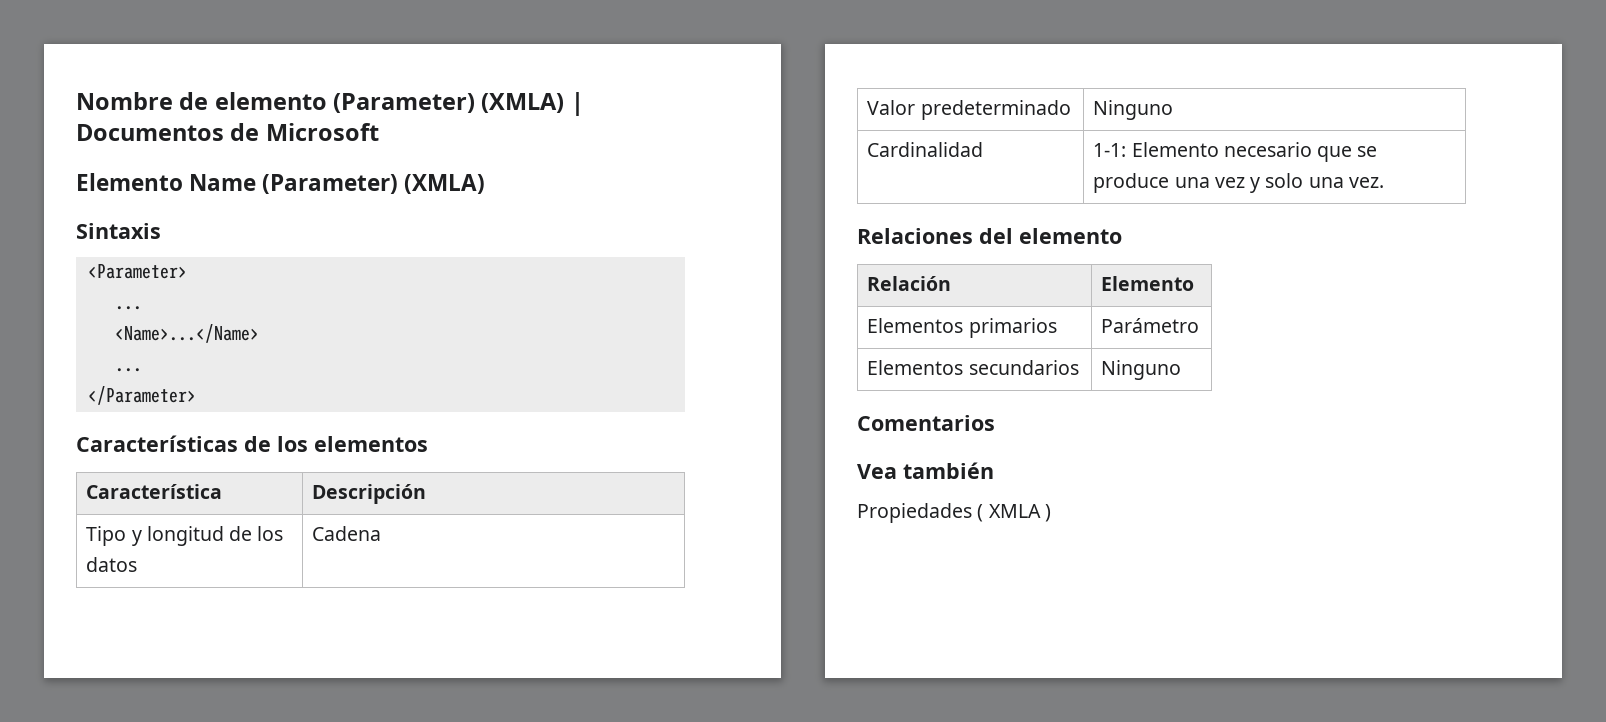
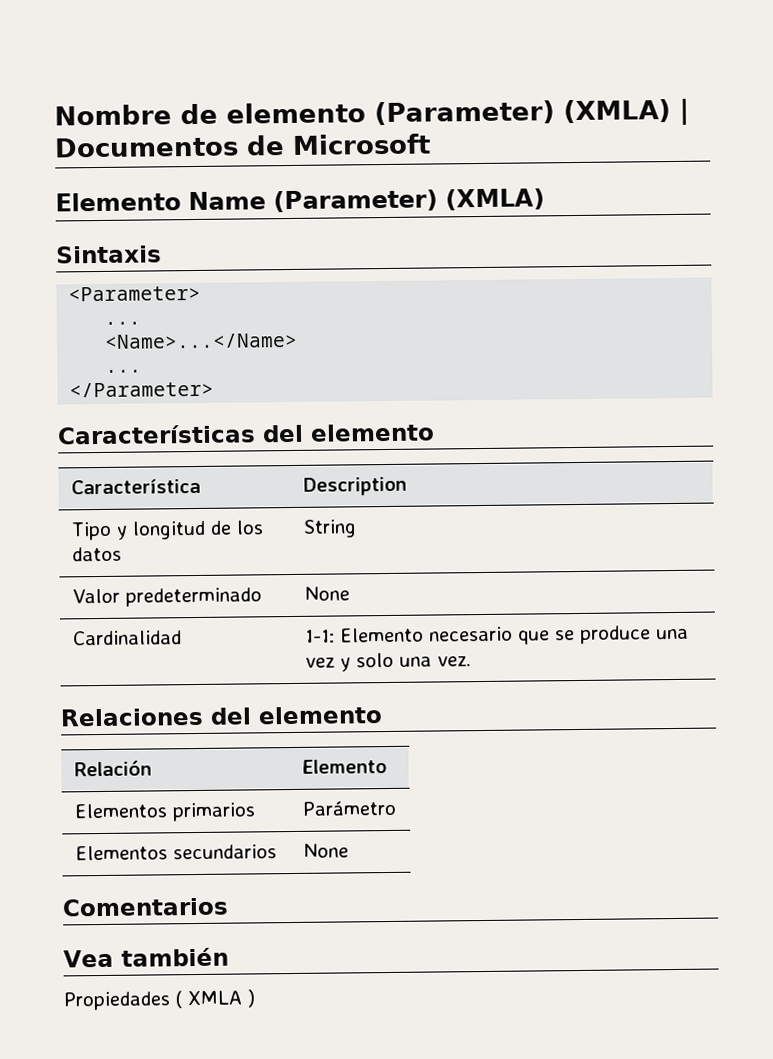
- Características de los elementos
+ Características del elemento
- Característica | Descripción
+ Característica | Description
- Tipo y longitud de los datos | Cadena
+ Tipo y longitud de los datos | String
- Valor predeterminado | Ninguno
+ Valor predeterminado | None
- Elementos secundarios | Ninguno
+ Elementos secundarios | None

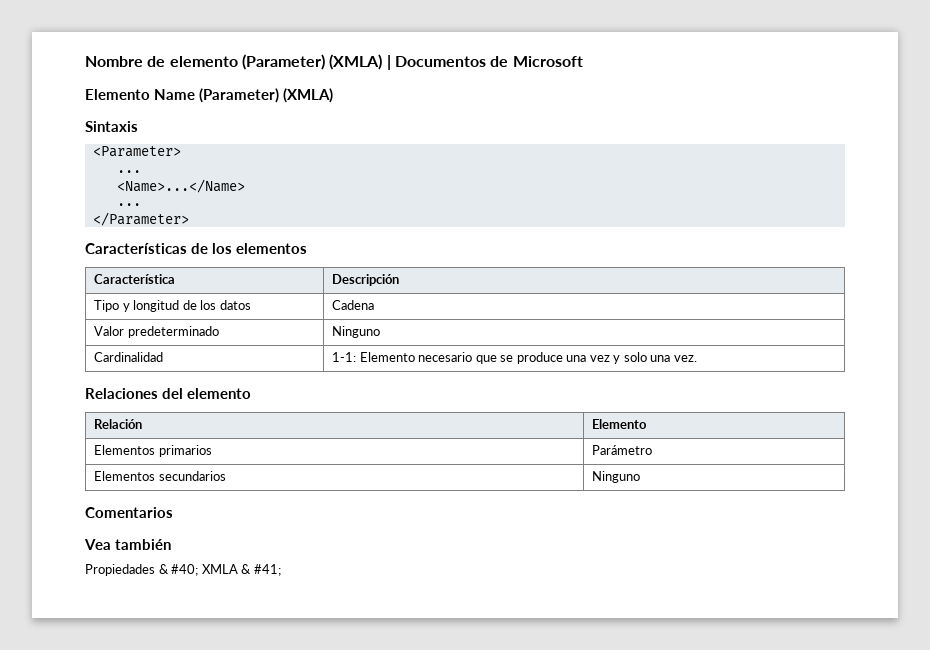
- Características del elemento
+ Características de los elementos
- Característica | Description
+ Característica | Descripción
- Tipo y longitud de los datos | String
+ Tipo y longitud de los datos | Cadena
- Valor predeterminado | None
+ Valor predeterminado | Ninguno
- Elementos secundarios | None
+ Elementos secundarios | Ninguno
- Propiedades ( XMLA )
+ Propiedades & #40; XMLA & #41;

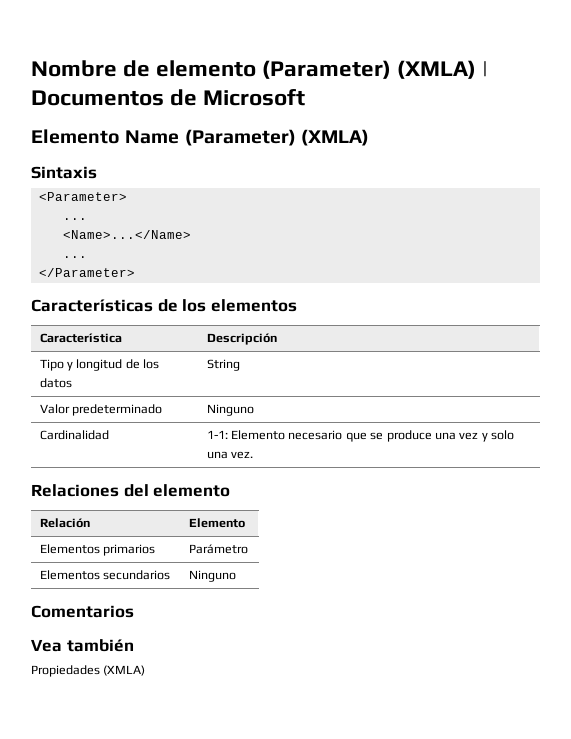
- Tipo y longitud de los datos | Cadena
+ Tipo y longitud de los datos | String
- Propiedades & #40; XMLA & #41;
+ Propiedades (XMLA)

